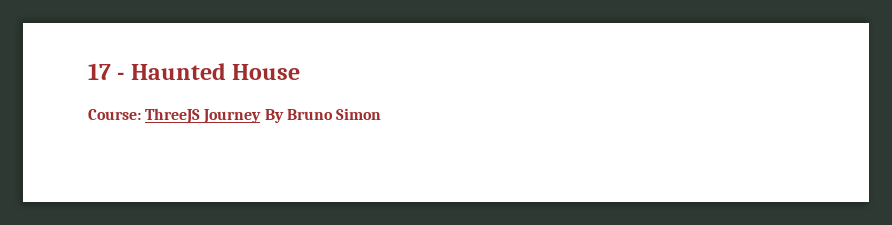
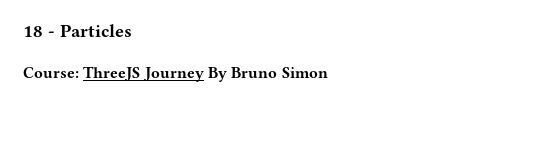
- 17 - Haunted House
+ 18 - Particles

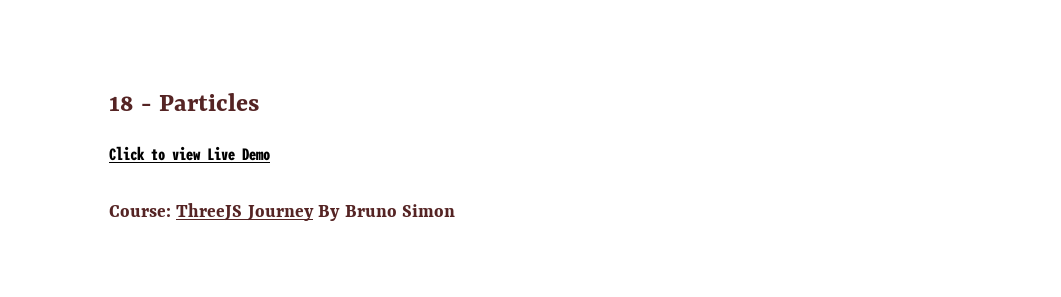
+ Click to view Live Demo

